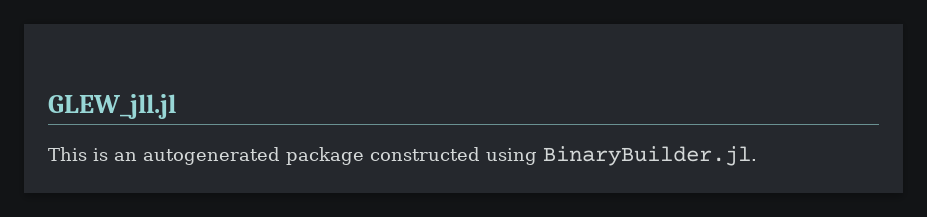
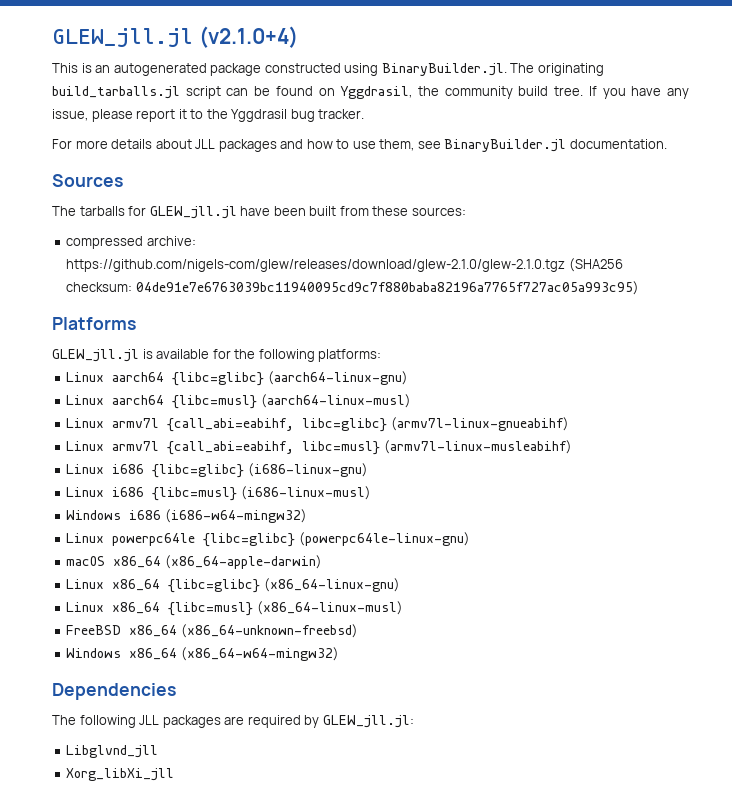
- GLEW_jll.jl
+ GLEW_jll.jl (v2.1.0+4)
- This is an autogenerated package constructed using BinaryBuilder.jl.
+ This is an autogenerated package constructed using BinaryBuilder.jl. The originating build_tarballs.jl script can be found on Yggdrasil, the community build tree. If you have any issue, please report it to the Yggdrasil bug tracker.
+ For more details about JLL packages and how to use them, see BinaryBuilder.jl documentation.
+ Sources
+ The tarballs for GLEW_jll.jl have been built from these sources:
+ compressed archive: https://github.com/nigels-com/glew/releases/download/glew-2.1.0/glew-2.1.0.tgz (SHA256 checksum: 04de91e7e6763039bc11940095cd9c7f880baba82196a7765f727ac05a993c95)
+ Platforms
+ GLEW_jll.jl is available for the following platforms:
+ Linux aarch64 {libc=glibc} (aarch64-linux-gnu)
+ Linux aarch64 {libc=musl} (aarch64-linux-musl)
+ Linux armv7l {call_abi=eabihf, libc=glibc} (armv7l-linux-gnueabihf)
+ Linux armv7l {call_abi=eabihf, libc=musl} (armv7l-linux-musleabihf)
+ Linux i686 {libc=glibc} (i686-linux-gnu)
+ Linux i686 {libc=musl} (i686-linux-musl)
+ Windows i686 (i686-w64-mingw32)
+ Linux powerpc64le {libc=glibc} (powerpc64le-linux-gnu)
+ macOS x86_64 (x86_64-apple-darwin)
+ Linux x86_64 {libc=glibc} (x86_64-linux-gnu)
+ Linux x86_64 {libc=musl} (x86_64-linux-musl)
+ FreeBSD x86_64 (x86_64-unknown-freebsd)
+ Windows x86_64 (x86_64-w64-mingw32)
+ Dependencies
+ The following JLL packages are required by GLEW_jll.jl:
+ Libglvnd_jll
+ Xorg_libXi_jll

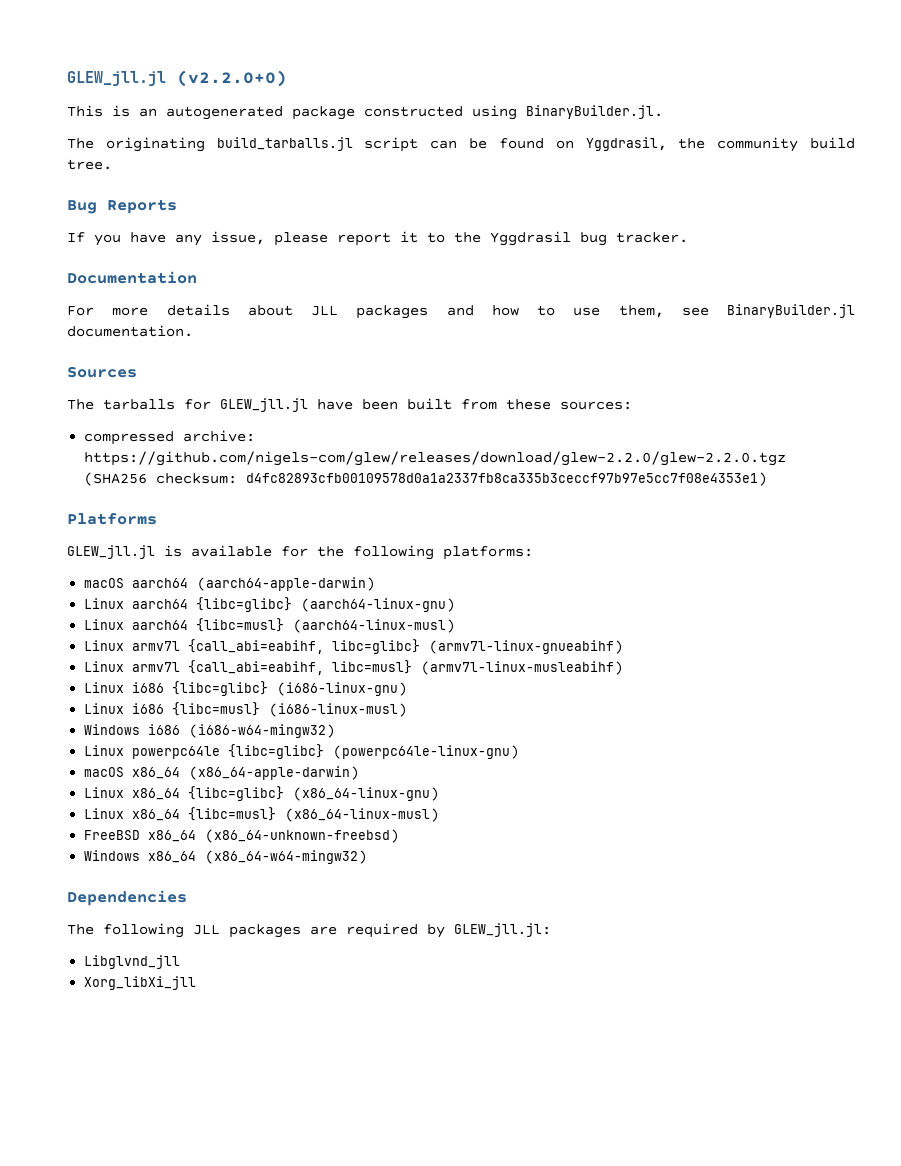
- GLEW_jll.jl (v2.1.0+4)
+ GLEW_jll.jl (v2.2.0+0)
- This is an autogenerated package constructed using BinaryBuilder.jl. The originating build_tarballs.jl script can be found on Yggdrasil, the community build tree. If you have any issue, please report it to the Yggdrasil bug tracker.
+ This is an autogenerated package constructed using BinaryBuilder.jl.
+ The originating build_tarballs.jl script can be found on Yggdrasil, the community build tree.
+ Bug Reports
+ If you have any issue, please report it to the Yggdrasil bug tracker.
+ Documentation
- compressed archive: https://github.com/nigels-com/glew/releases/download/glew-2.1.0/glew-2.1.0.tgz (SHA256 checksum: 04de91e7e6763039bc11940095cd9c7f880baba82196a7765f727ac05a993c95)
+ compressed archive: https://github.com/nigels-com/glew/releases/download/glew-2.2.0/glew-2.2.0.tgz (SHA256 checksum: d4fc82893cfb00109578d0a1a2337fb8ca335b3ceccf97b97e5cc7f08e4353e1)
+ macOS aarch64 (aarch64-apple-darwin)

